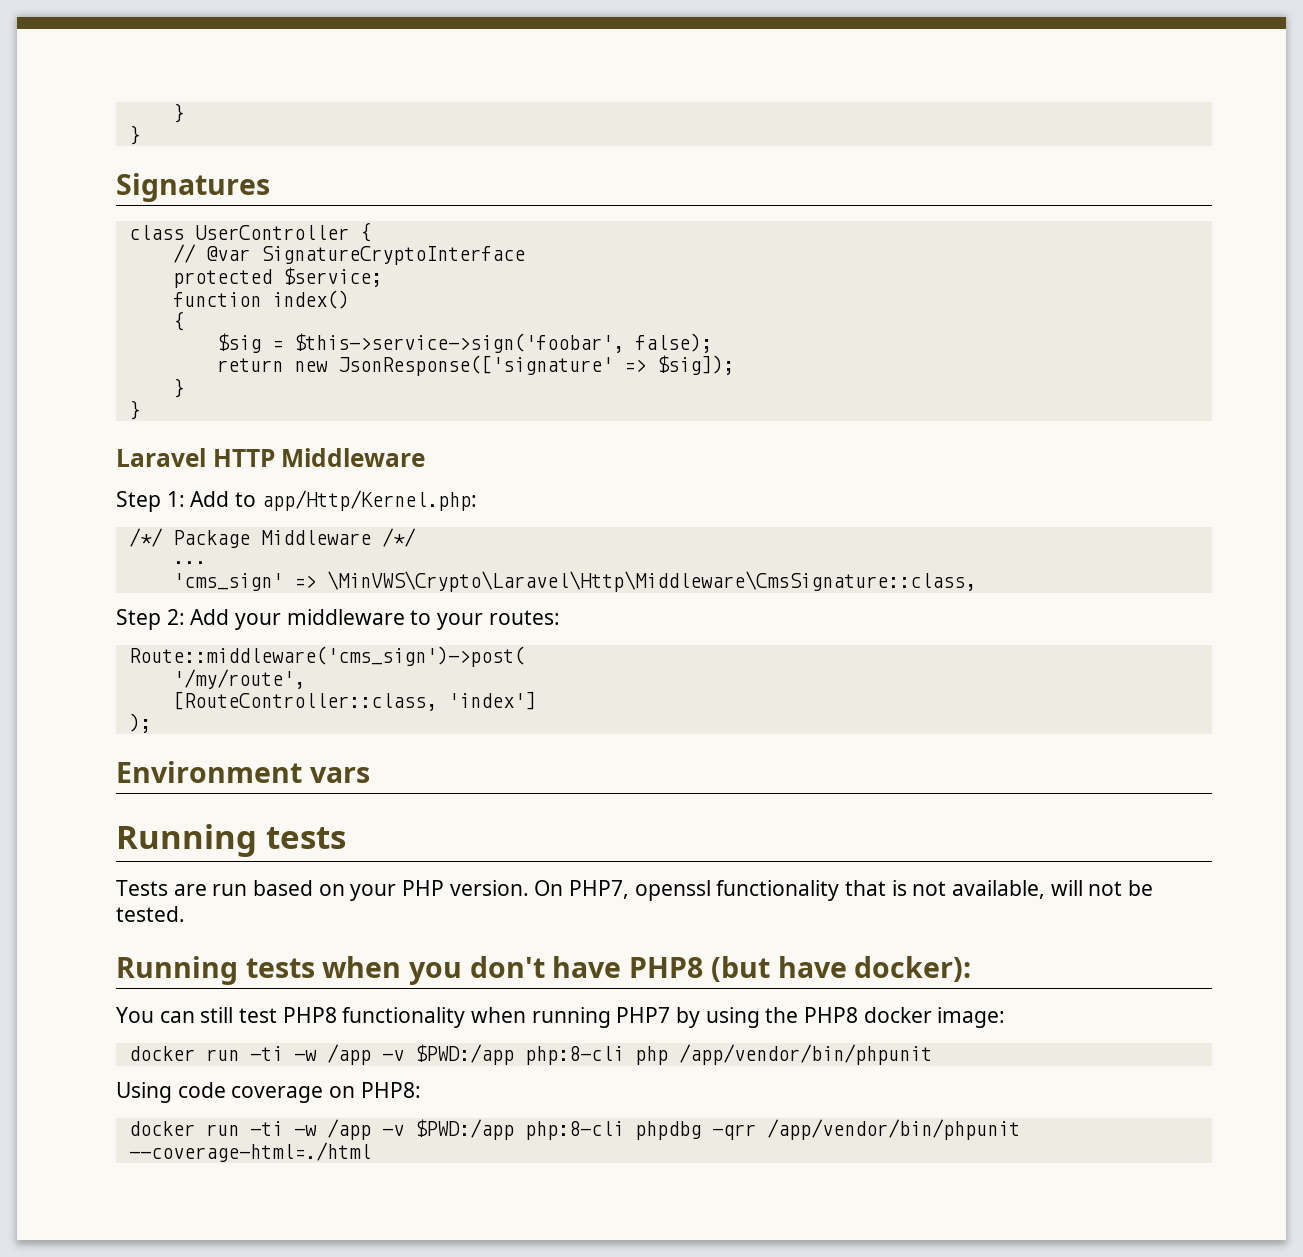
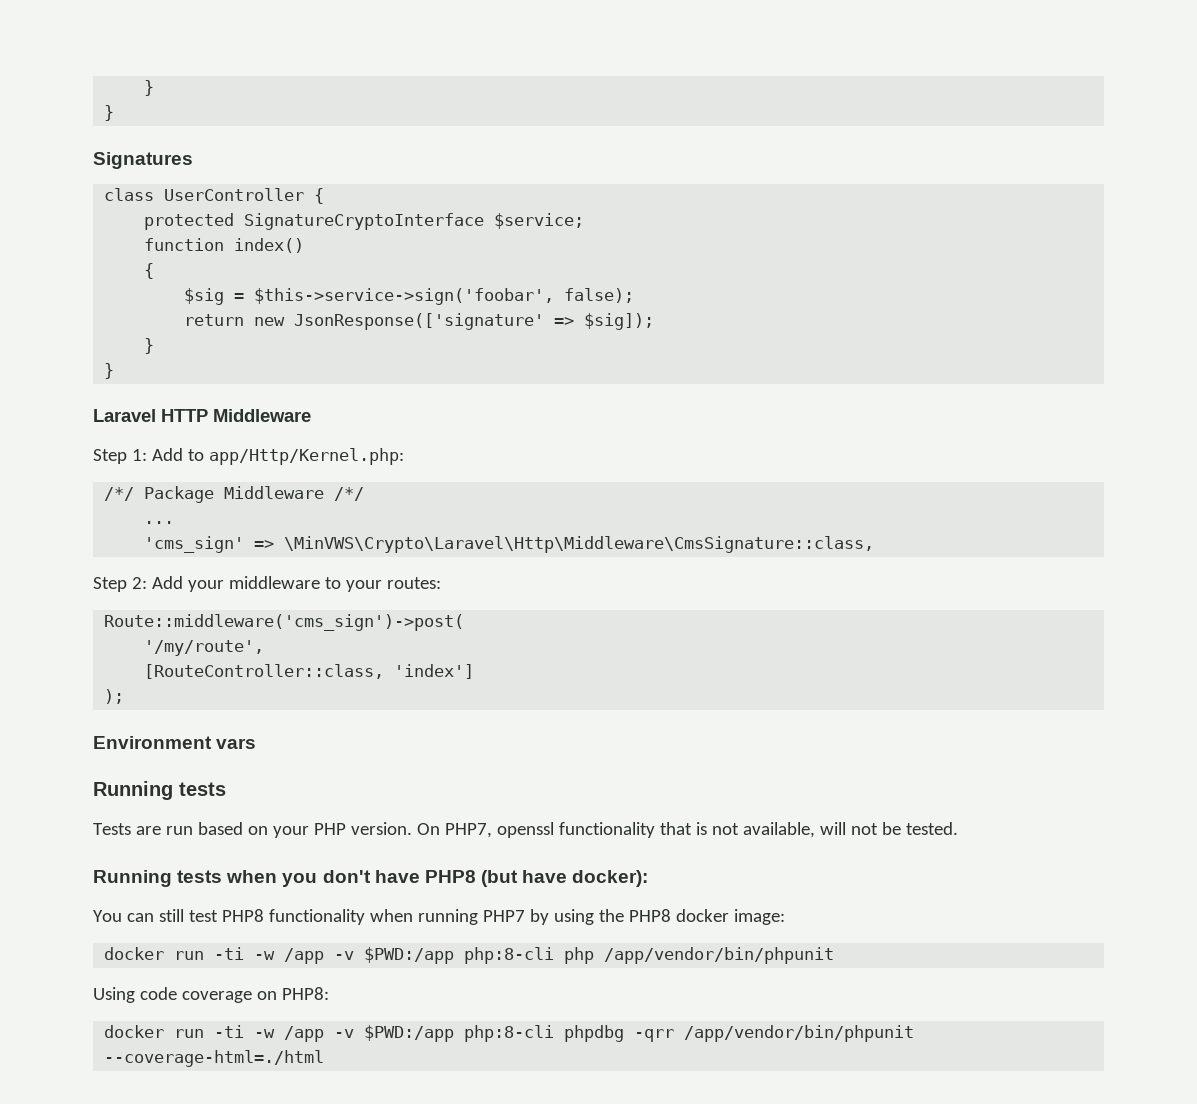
- // @var SignatureCryptoInterface
- protected $service;
+ protected SignatureCryptoInterface $service;

